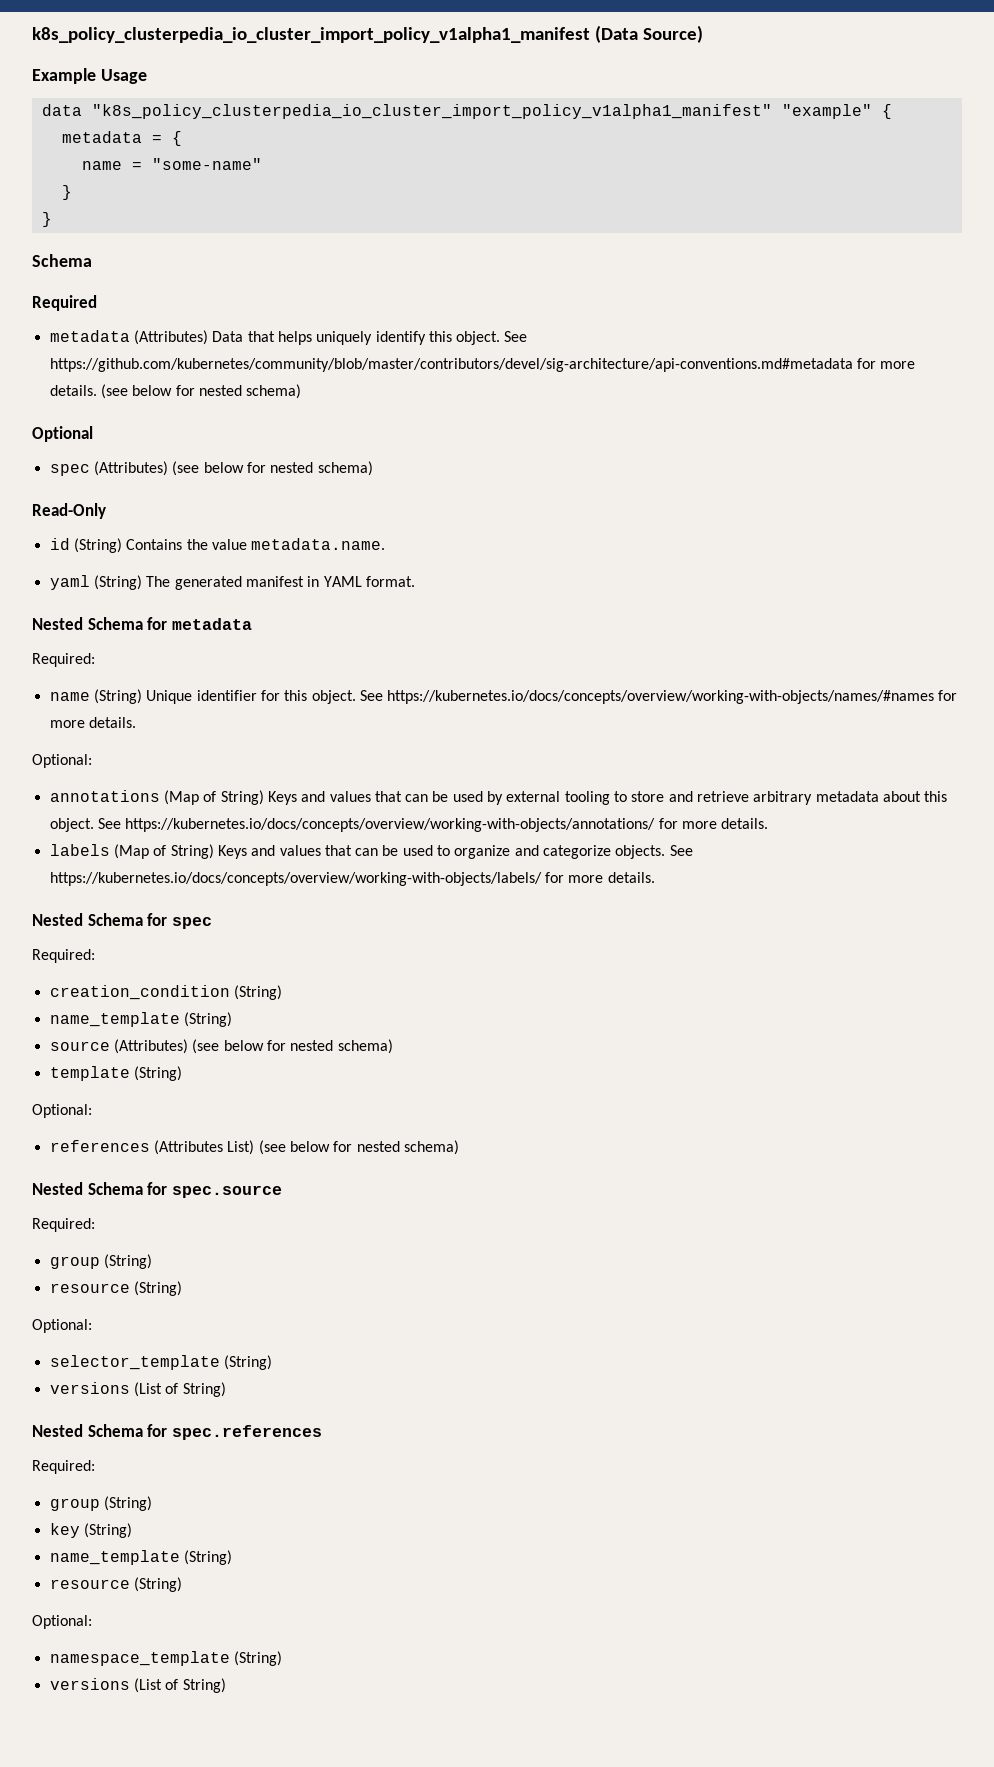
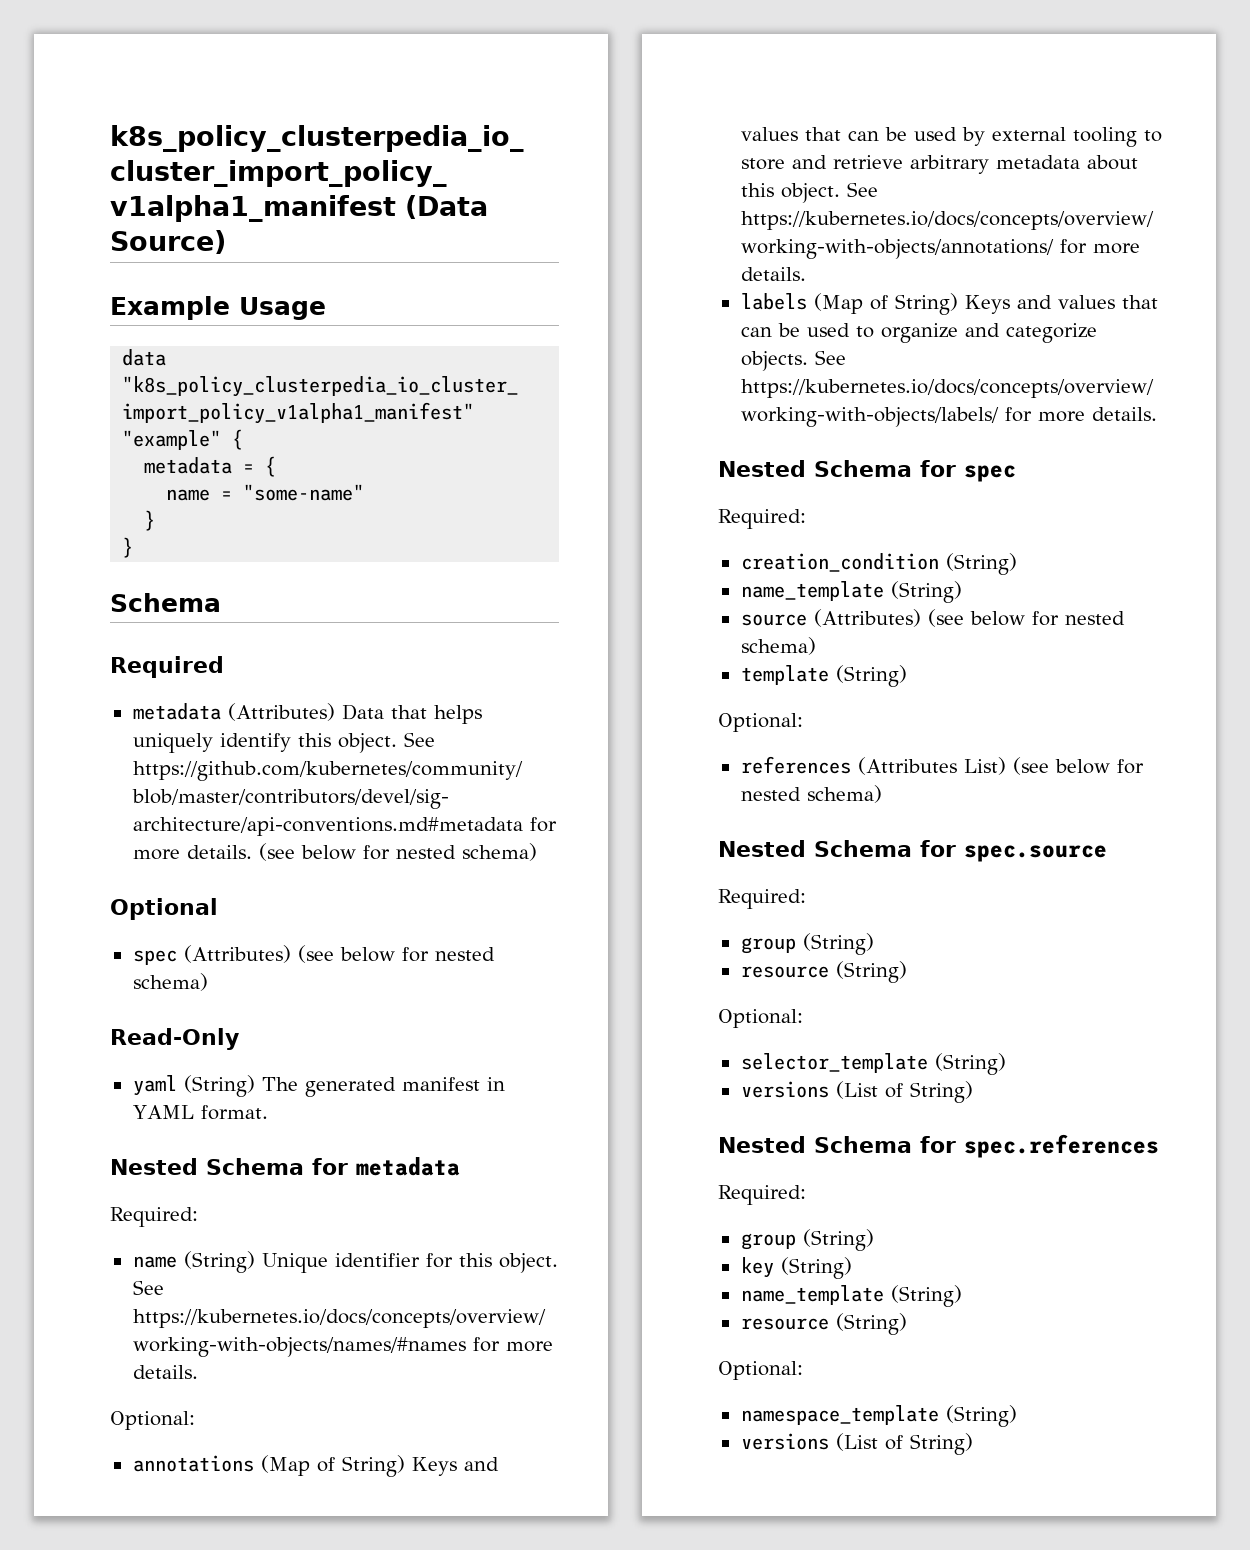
- id (String) Contains the value metadata.name.

